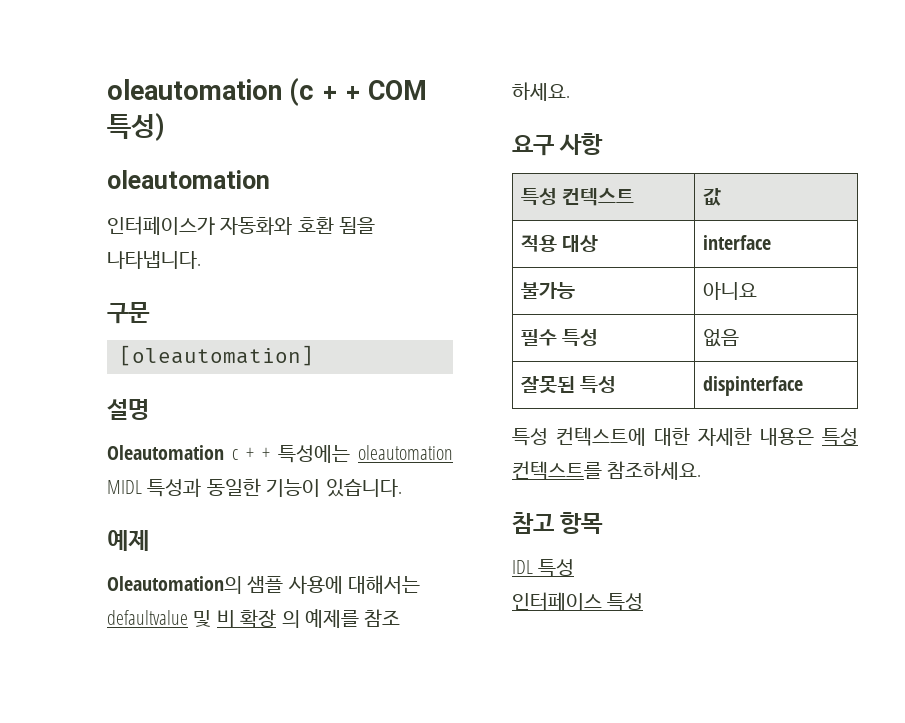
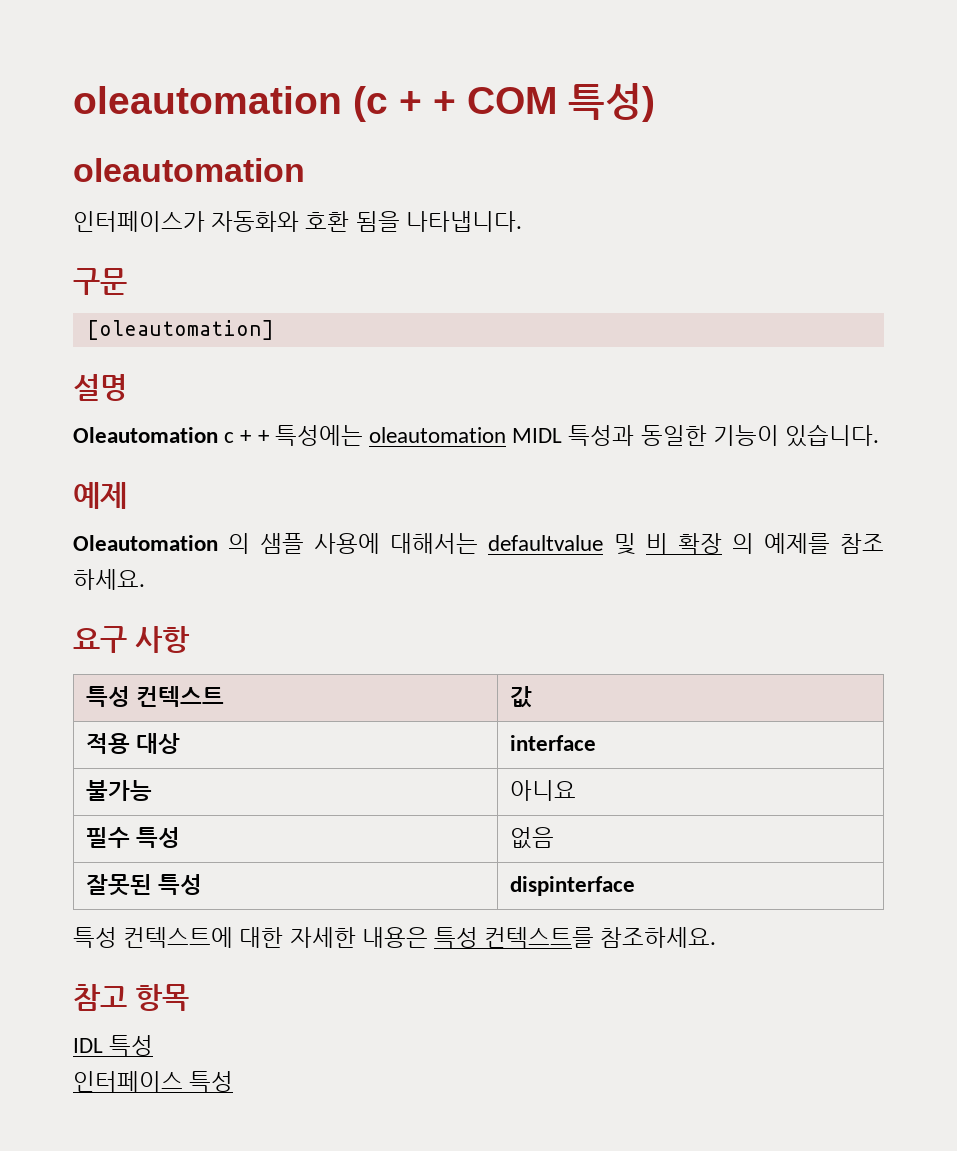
- Oleautomation의 샘플 사용에 대해서는 defaultvalue 및 비 확장 의 예제를 참조 하세요.
+ Oleautomation 의 샘플 사용에 대해서는 defaultvalue 및 비 확장 의 예제를 참조 하세요.

